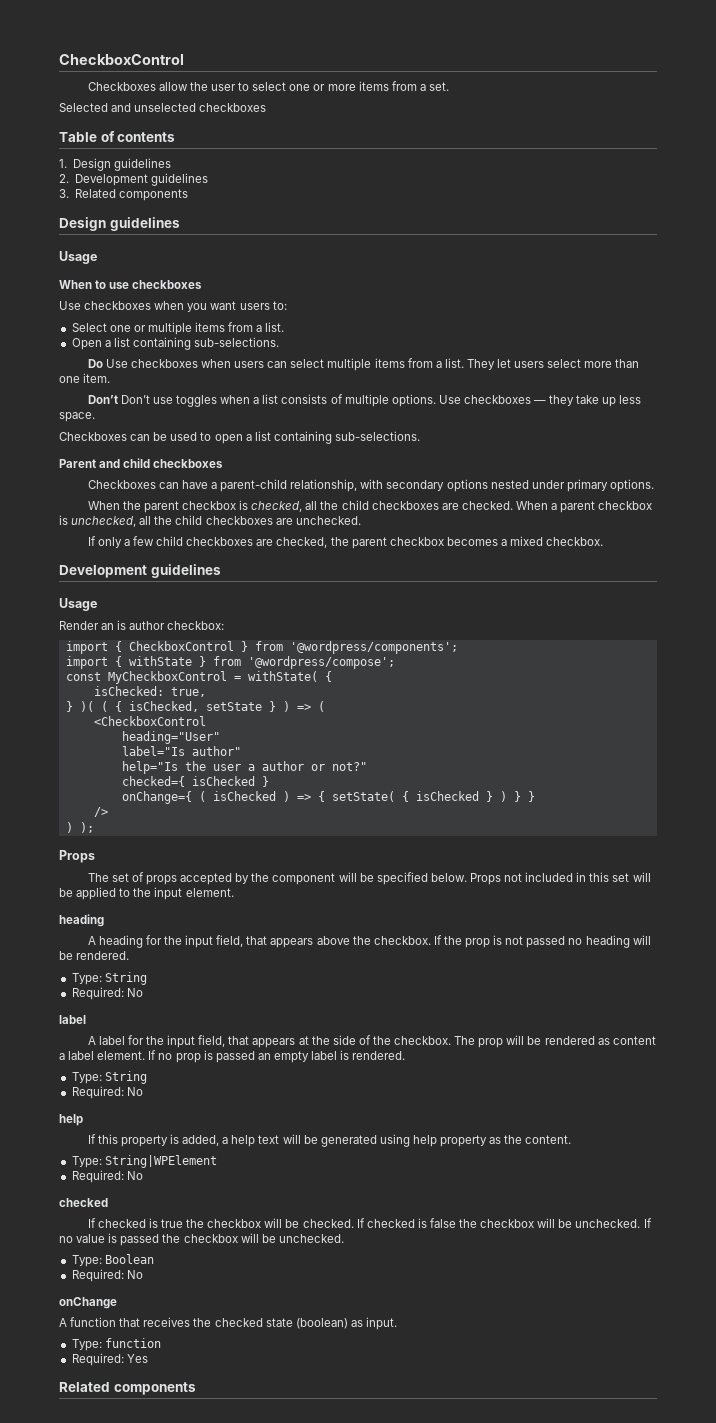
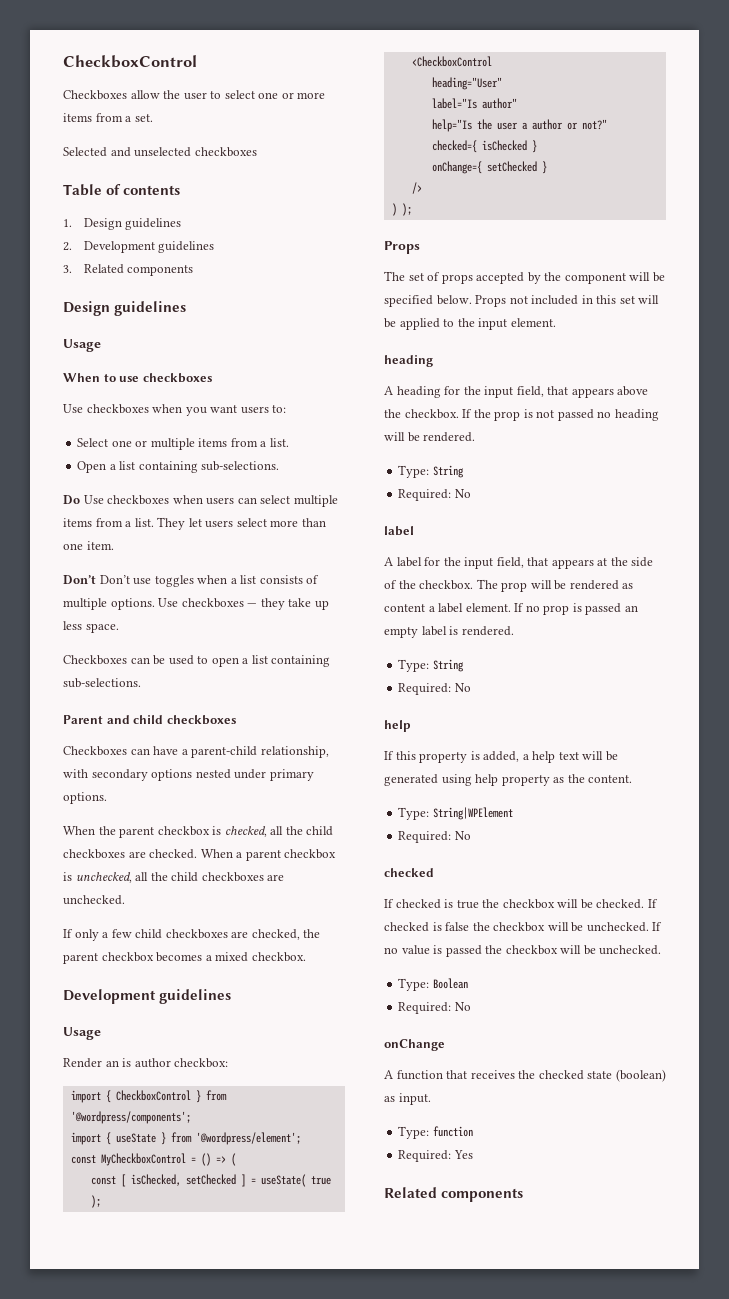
- import { withState } from '@wordpress/compose';
+ import { useState } from '@wordpress/element';
- const MyCheckboxControl = withState( {
- isChecked: true,
- } )( ( { isChecked, setState } ) => (
+ const MyCheckboxControl = () => (
+ const [ isChecked, setChecked ] = useState( true );
- onChange={ ( isChecked ) => { setState( { isChecked } ) } }
+ onChange={ setChecked }

